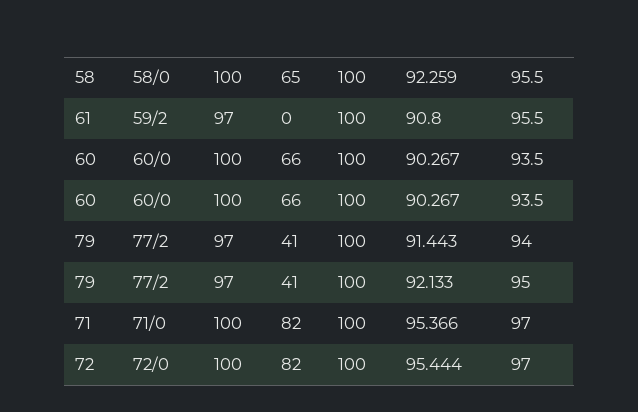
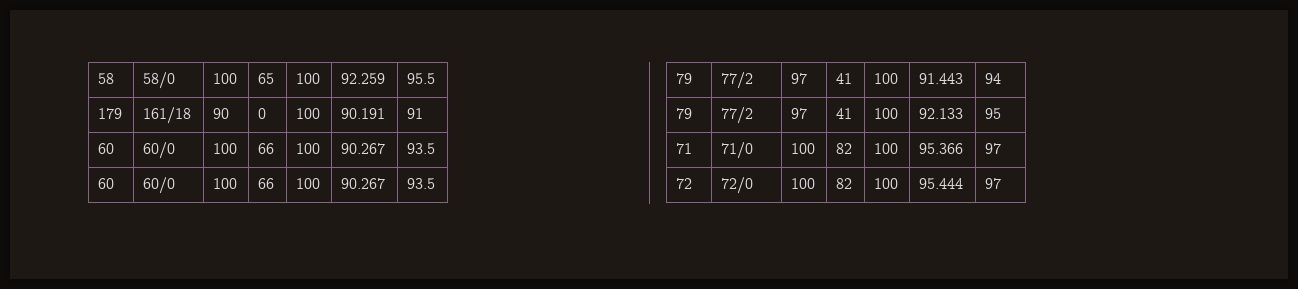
- 61 | 59/2 | 97 | 0 | 100 | 90.8 | 95.5
+ 179 | 161/18 | 90 | 0 | 100 | 90.191 | 91

